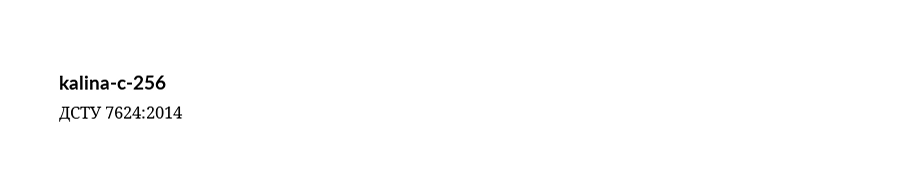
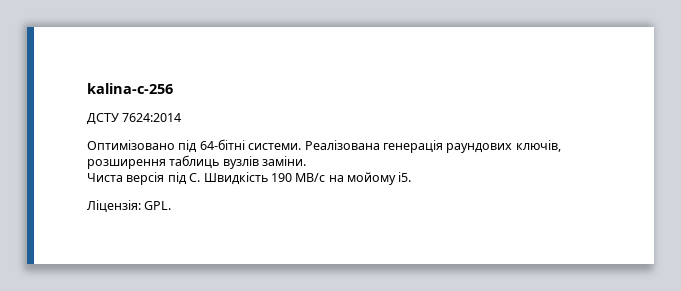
+ Оптимізовано під 64-бітні системи. Реалізована генерація раундових ключів, розширення таблиць вузлів заміни.
+ Чиста версія під С. Швидкість 190 MB/с на мойому i5.
+ Ліцензія: GPL.

